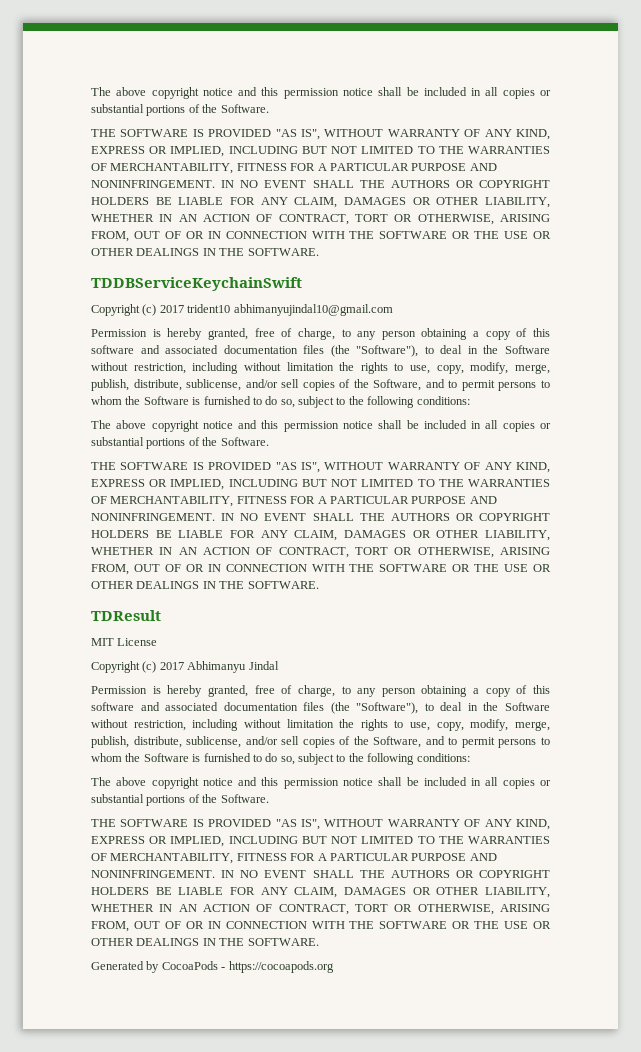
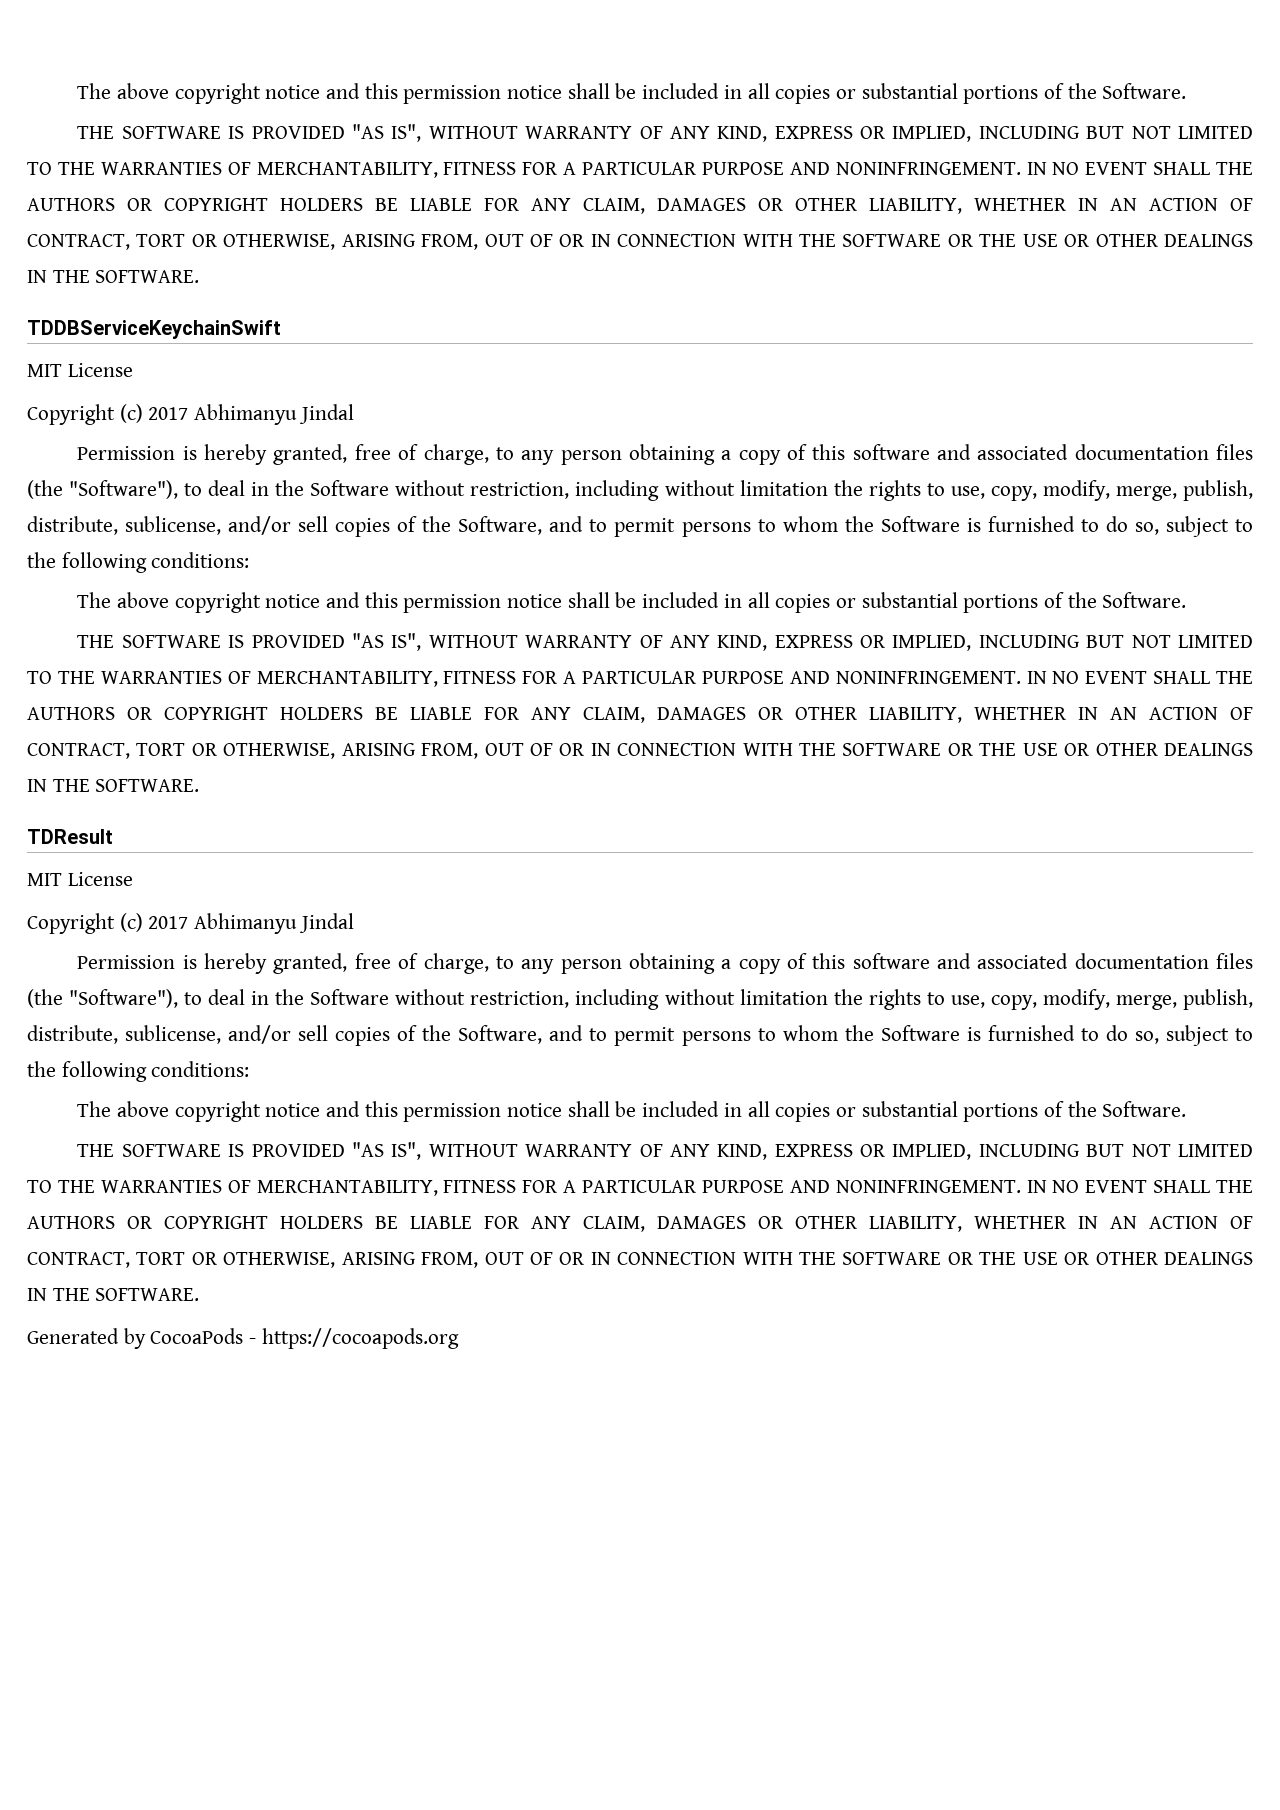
  TDDBServiceKeychainSwift
- Copyright (c) 2017 trident10 abhimanyujindal10@gmail.com
+ MIT License
+ Copyright (c) 2017 Abhimanyu Jindal

